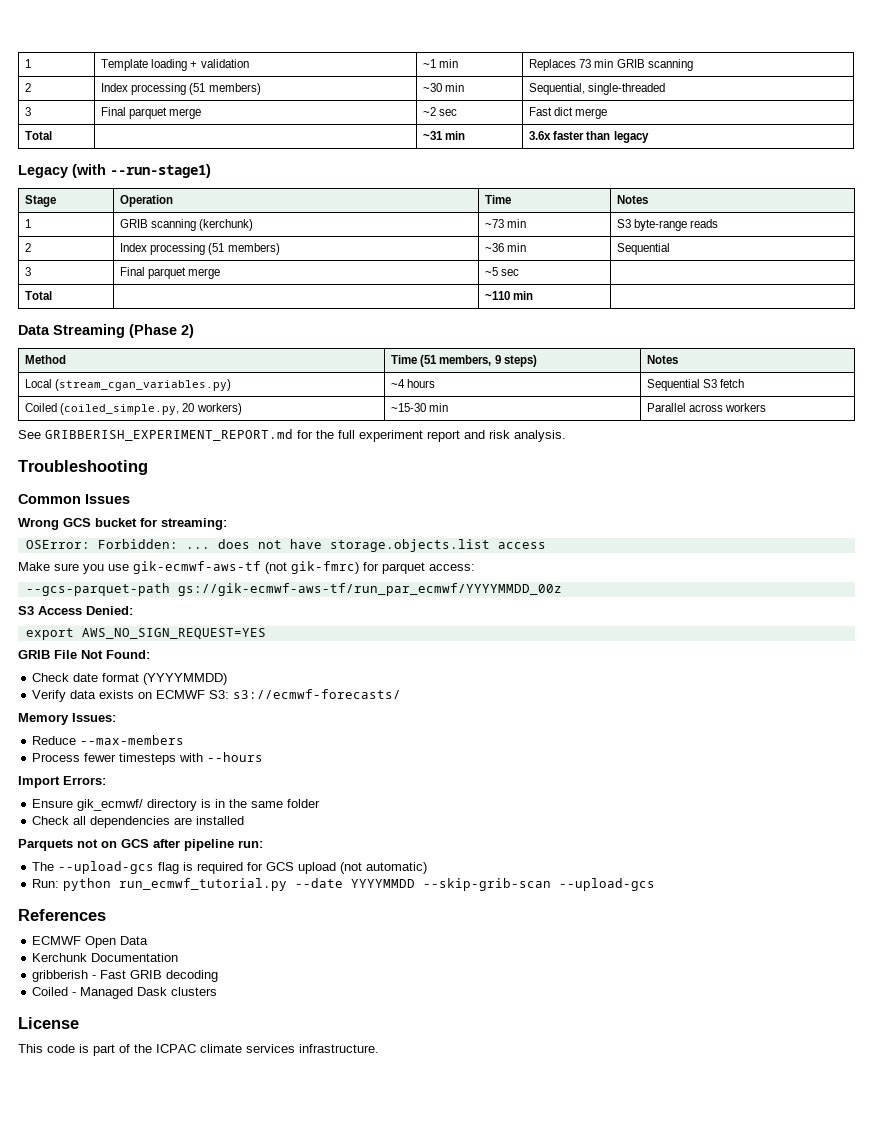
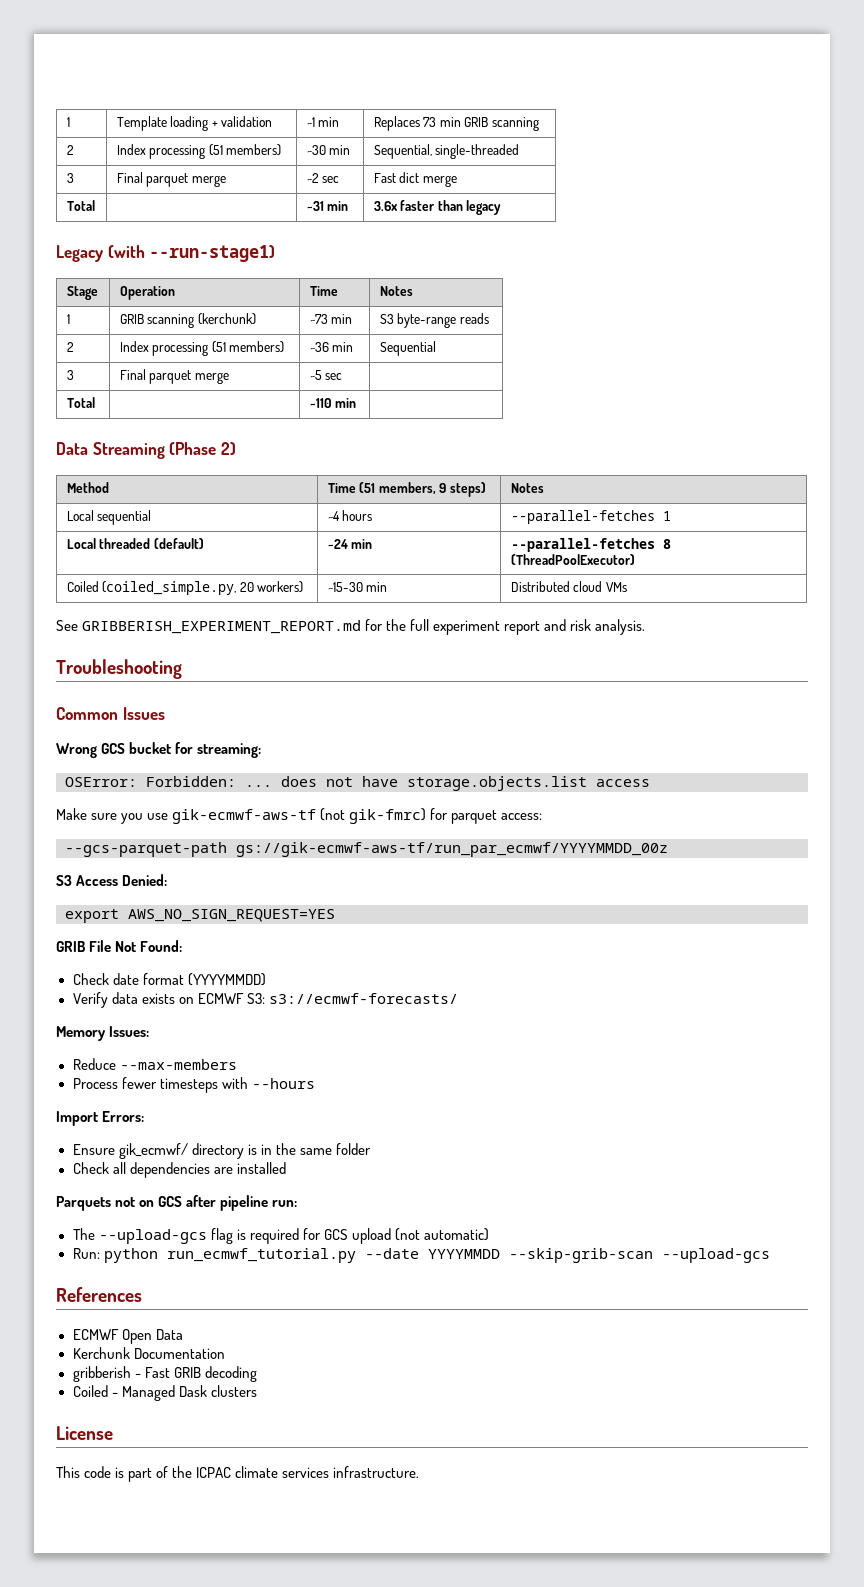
- Local (stream_cgan_variables.py) | ~4 hours | Sequential S3 fetch
+ Local sequential | ~4 hours | --parallel-fetches 1
+ Local threaded (default) | ~24 min | --parallel-fetches 8 (ThreadPoolExecutor)
- Coiled (coiled_simple.py, 20 workers) | ~15-30 min | Parallel across workers
+ Coiled (coiled_simple.py, 20 workers) | ~15-30 min | Distributed cloud VMs

